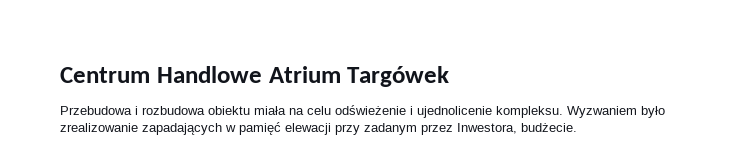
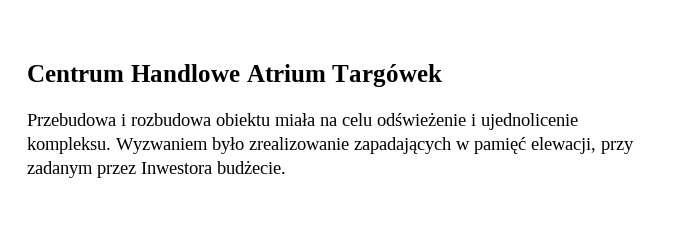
- Wyzwaniem było zrealizowanie zapadających w pamięć elewacji przy zadanym przez Inwestora, budżecie.
+ Wyzwaniem było zrealizowanie zapadających w pamięć elewacji, przy zadanym przez Inwestora budżecie.

